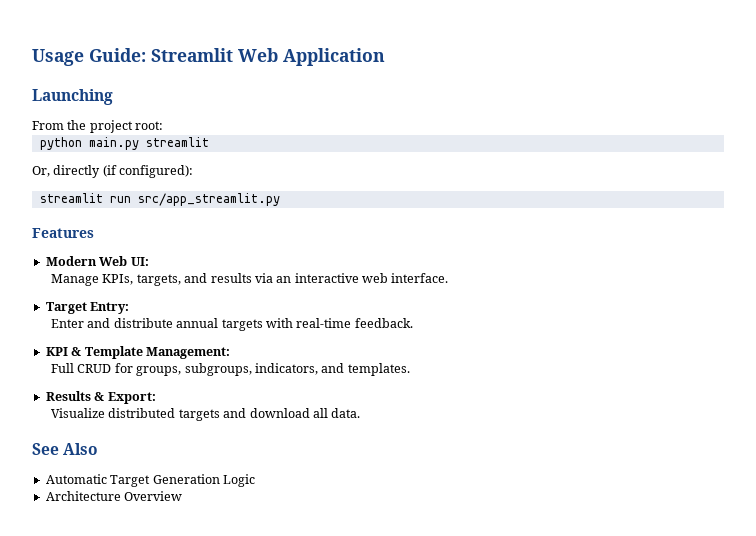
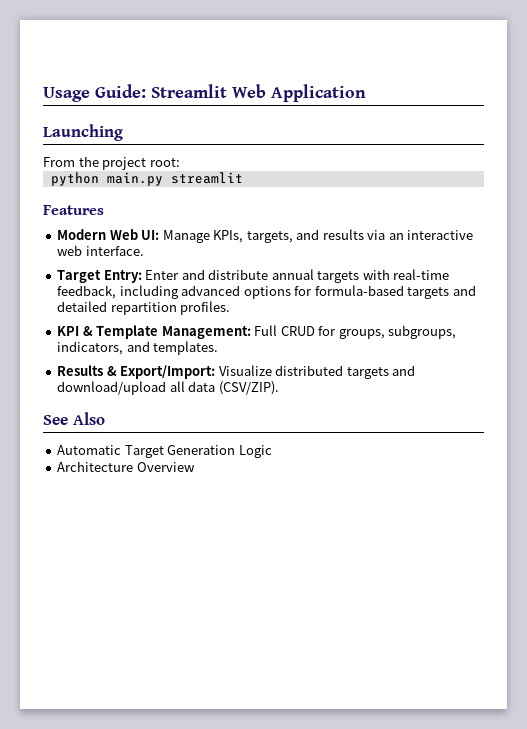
- Or, directly (if configured):
- streamlit run src/app_streamlit.py
- Modern Web UI:
- Manage KPIs, targets, and results via an interactive web interface.
+ Modern Web UI: Manage KPIs, targets, and results via an interactive web interface.
- Target Entry:
- Enter and distribute annual targets with real-time feedback.
+ Target Entry: Enter and distribute annual targets with real-time feedback, including advanced options for formula-based targets and detailed repartition profiles.
- KPI & Template Management:
- Full CRUD for groups, subgroups, indicators, and templates.
+ KPI & Template Management: Full CRUD for groups, subgroups, indicators, and templates.
- Results & Export:
- Visualize distributed targets and download all data.
+ Results & Export/Import: Visualize distributed targets and download/upload all data (CSV/ZIP).

